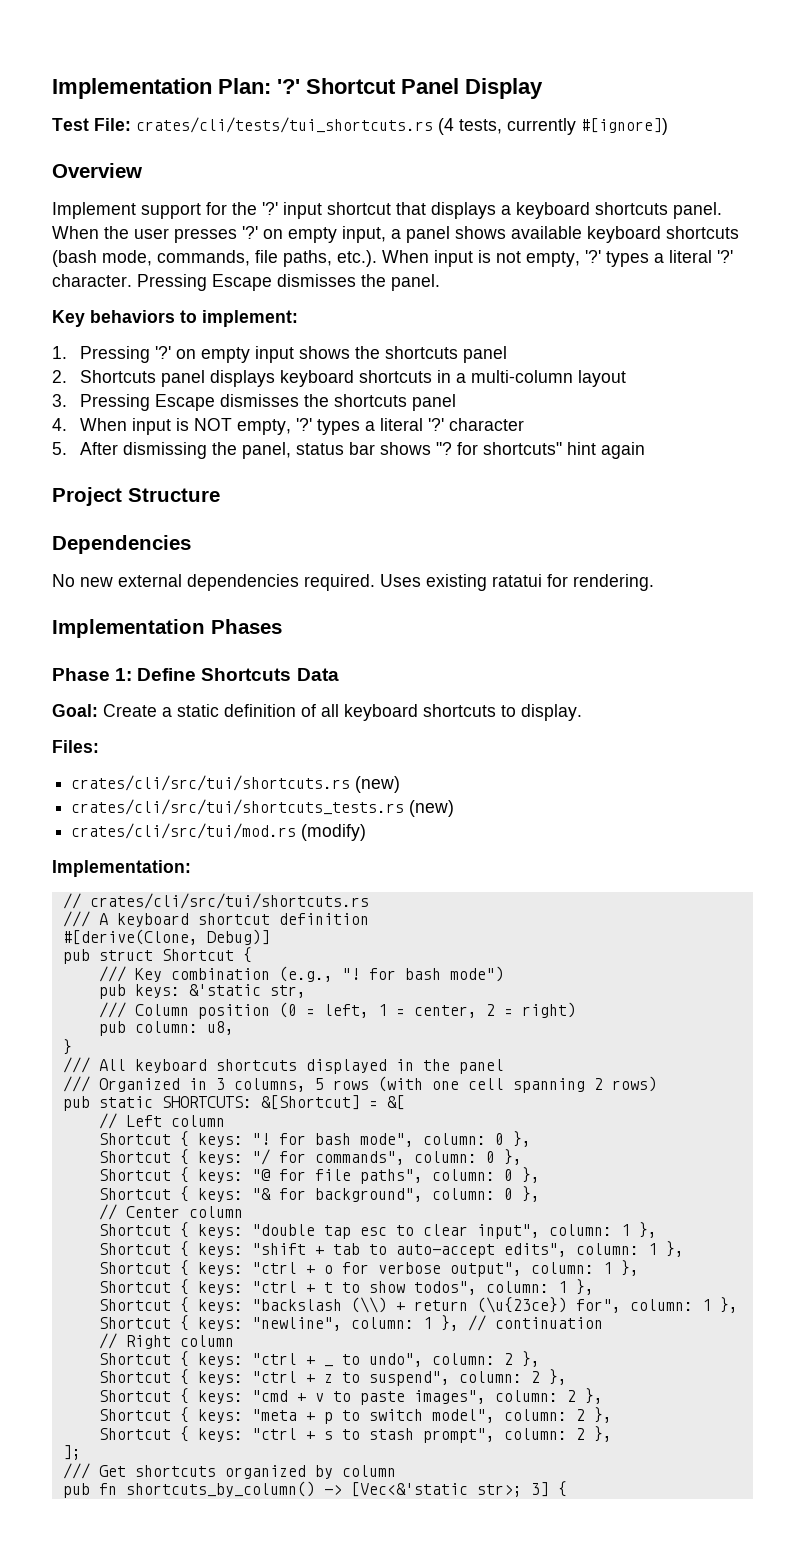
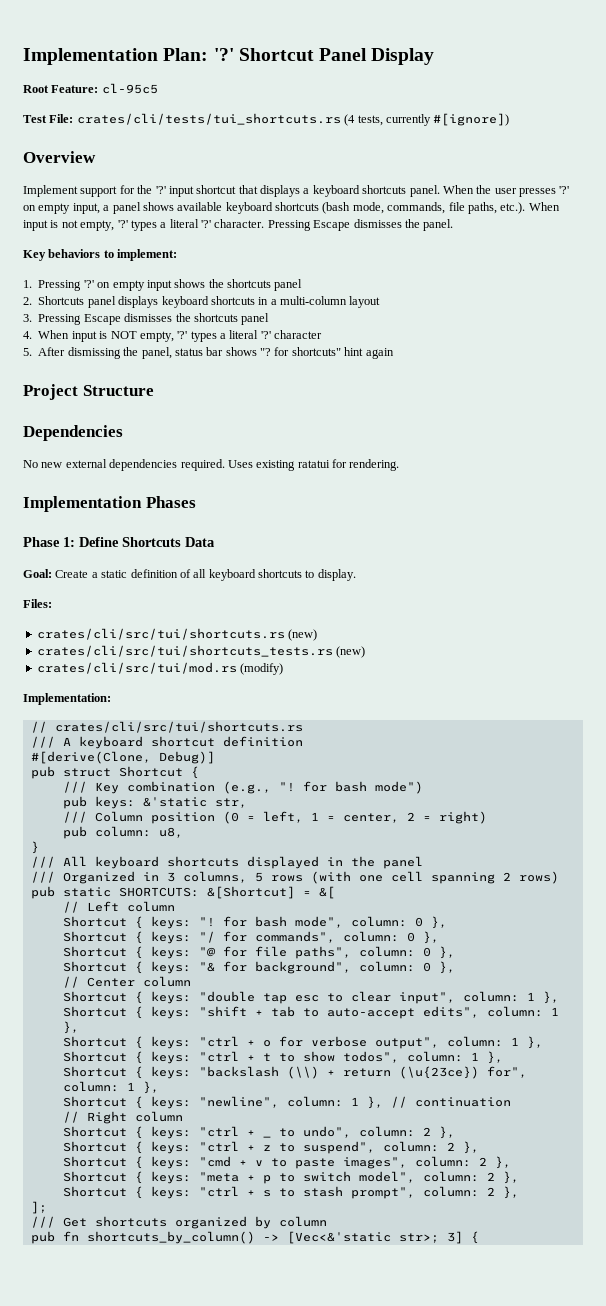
+ Root Feature: cl-95c5

